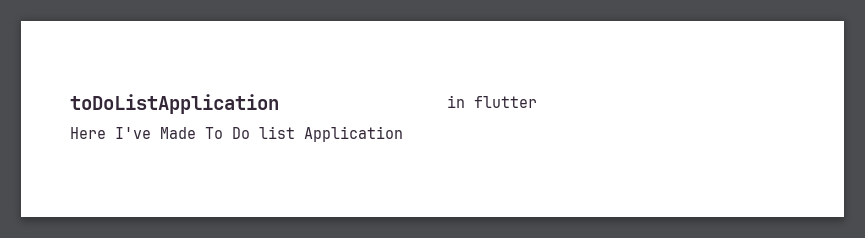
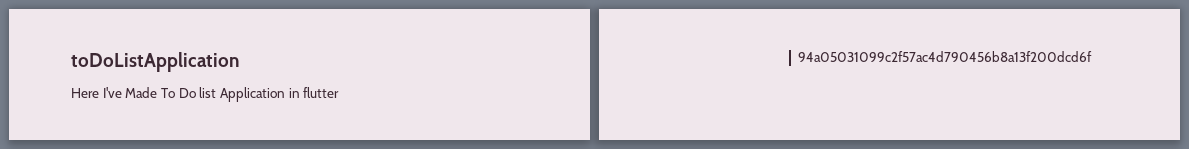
+ 94a05031099c2f57ac4d790456b8a13f200dcd6f

